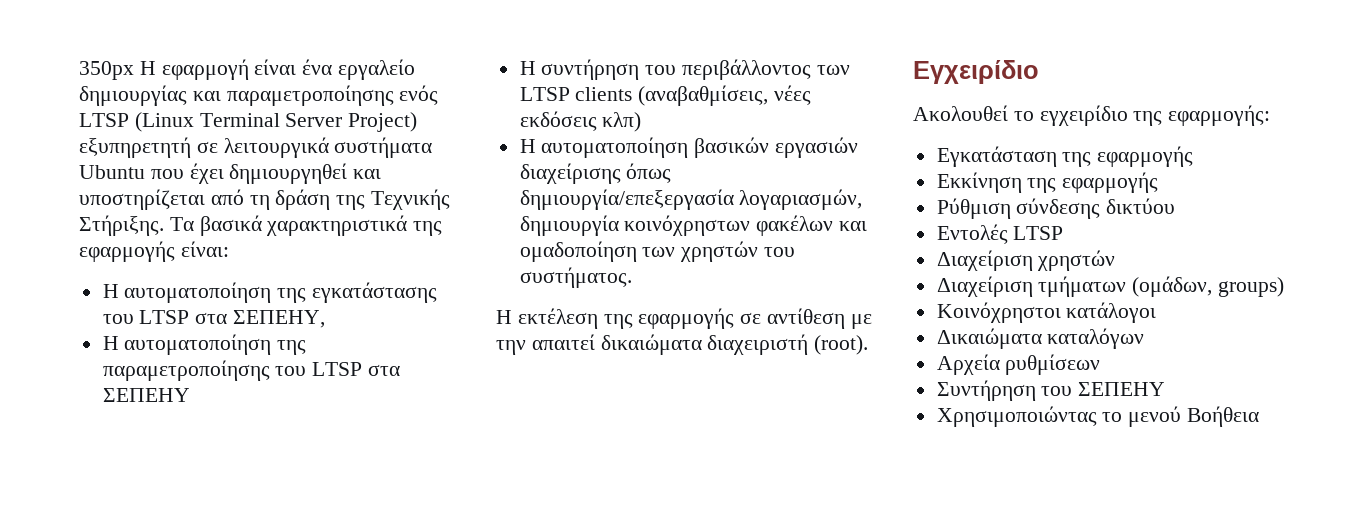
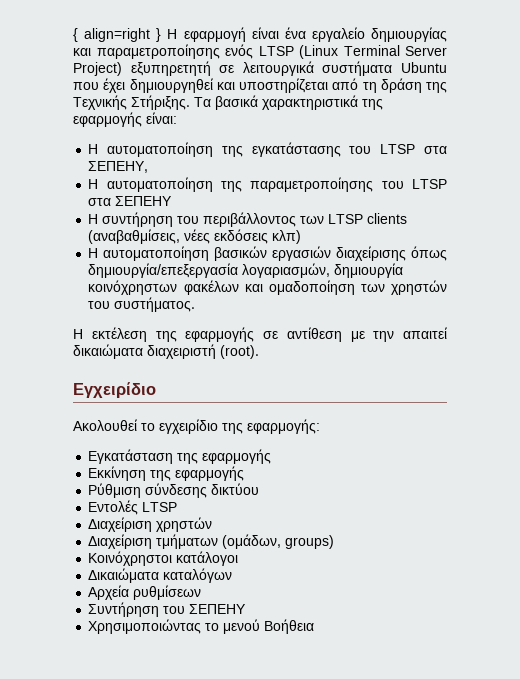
- 350px Η εφαρμογή είναι ένα εργαλείο δημιουργίας και παραμετροποίησης ενός LTSP (Linux Terminal Server Project) εξυπηρετητή σε λειτουργικά συστήματα Ubuntu που έχει δημιουργηθεί και υποστηρίζεται από τη δράση της Τεχνικής Στήριξης.
+ { align=right } Η εφαρμογή είναι ένα εργαλείο δημιουργίας και παραμετροποίησης ενός LTSP (Linux Terminal Server Project) εξυπηρετητή σε λειτουργικά συστήματα Ubuntu που έχει δημιουργηθεί και υποστηρίζεται από τη δράση της Τεχνικής Στήριξης.

